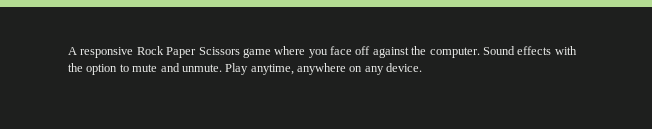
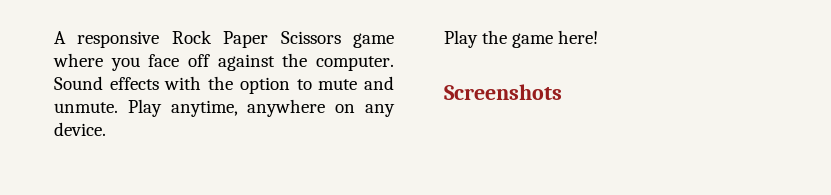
+ Play the game here!
+ Screenshots

